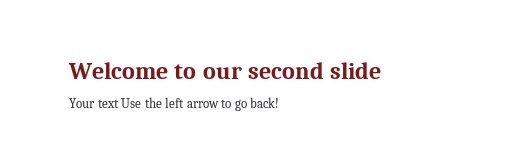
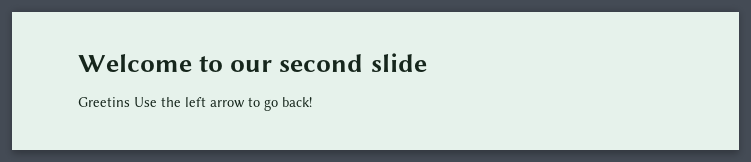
- Your text Use the left arrow to go back!
+ Greetins Use the left arrow to go back!

